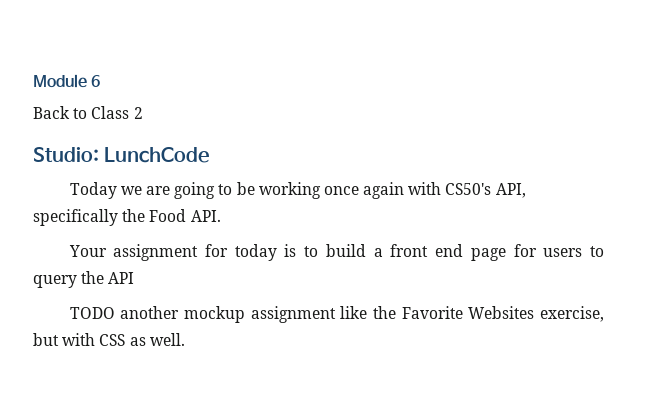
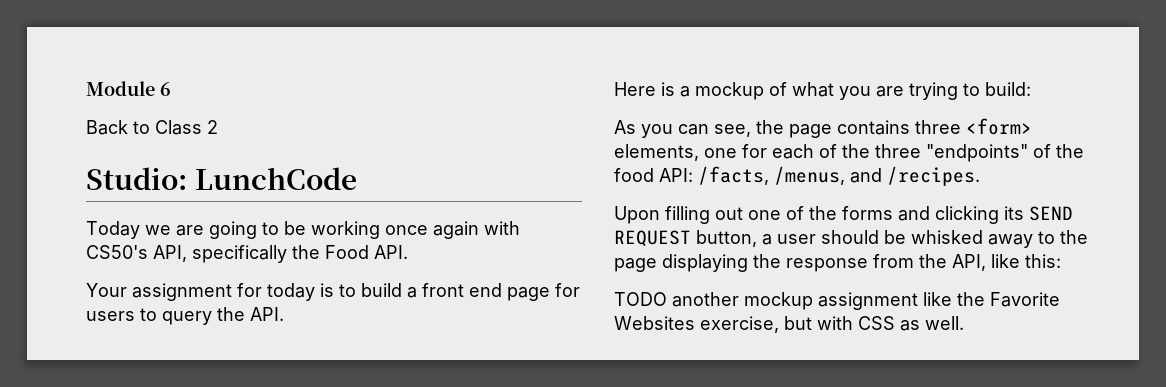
- Your assignment for today is to build a front end page for users to query the API
+ Your assignment for today is to build a front end page for users to query the API.
+ Here is a mockup of what you are trying to build:
+ As you can see, the page contains three <form> elements, one for each of the three "endpoints" of the food API: /facts, /menus, and /recipes.
+ Upon filling out one of the forms and clicking its SEND REQUEST button, a user should be whisked away to the page displaying the response from the API, like this:

